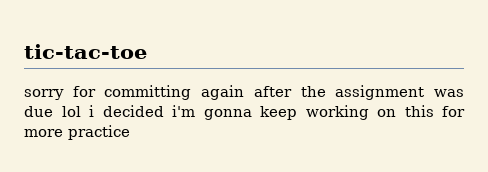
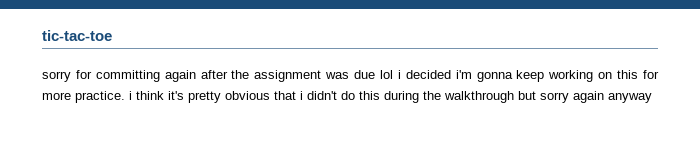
- sorry for committing again after the assignment was due lol i decided i'm gonna keep working on this for more practice
+ sorry for committing again after the assignment was due lol i decided i'm gonna keep working on this for more practice. i think it's pretty obvious that i didn't do this during the walkthrough but sorry again anyway

